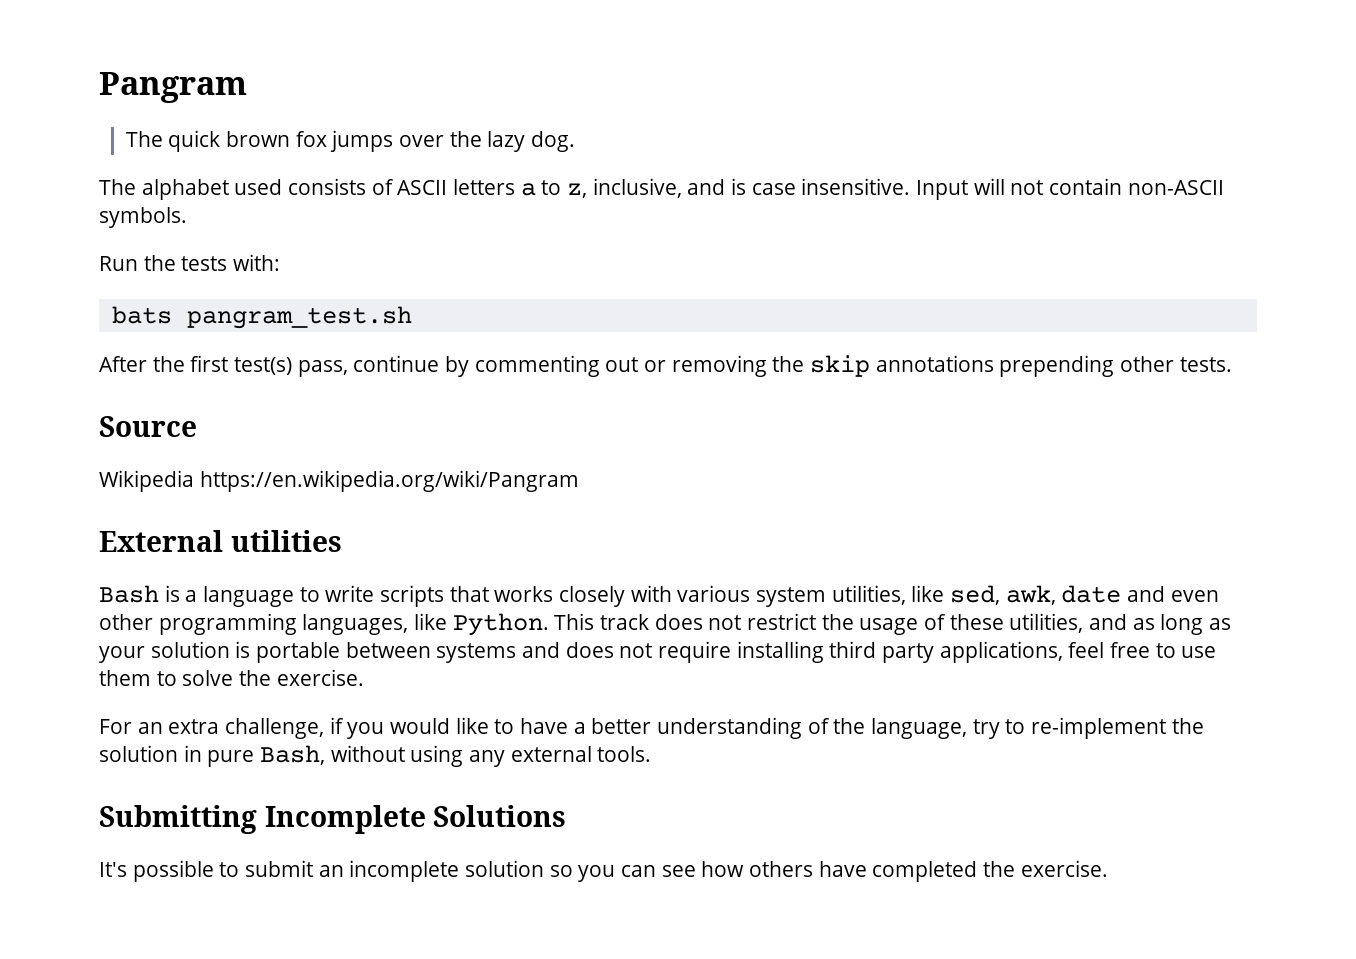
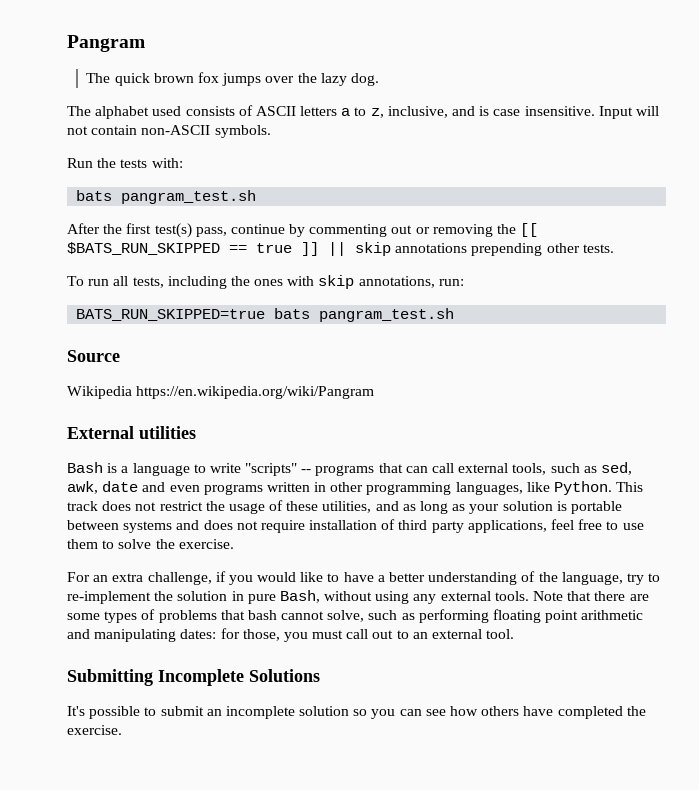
- After the first test(s) pass, continue by commenting out or removing the skip annotations prepending other tests.
+ After the first test(s) pass, continue by commenting out or removing the [[ $BATS_RUN_SKIPPED == true ]] || skip annotations prepending other tests.
+ To run all tests, including the ones with skip annotations, run:
+ BATS_RUN_SKIPPED=true bats pangram_test.sh
- Bash is a language to write scripts that works closely with various system utilities, like sed, awk, date and even other programming languages, like Python.
+ Bash is a language to write "scripts" -- programs that can call external tools, such as sed, awk, date and even programs written in other programming languages, like Python.
- This track does not restrict the usage of these utilities, and as long as your solution is portable between systems and does not require installing third party applications, feel free to use them to solve the exercise.
+ This track does not restrict the usage of these utilities, and as long as your solution is portable between systems and does not require installation of third party applications, feel free to use them to solve the exercise.
+ Note that there are some types of problems that bash cannot solve, such as performing floating point arithmetic and manipulating dates: for those, you must call out to an external tool.

